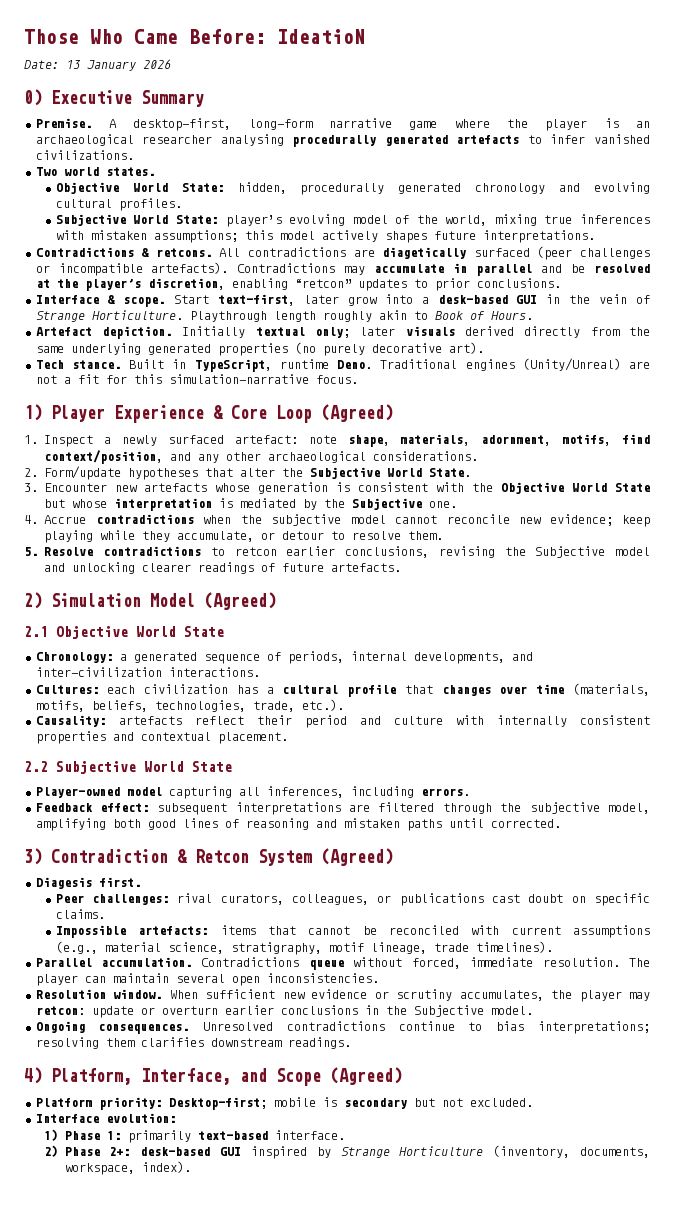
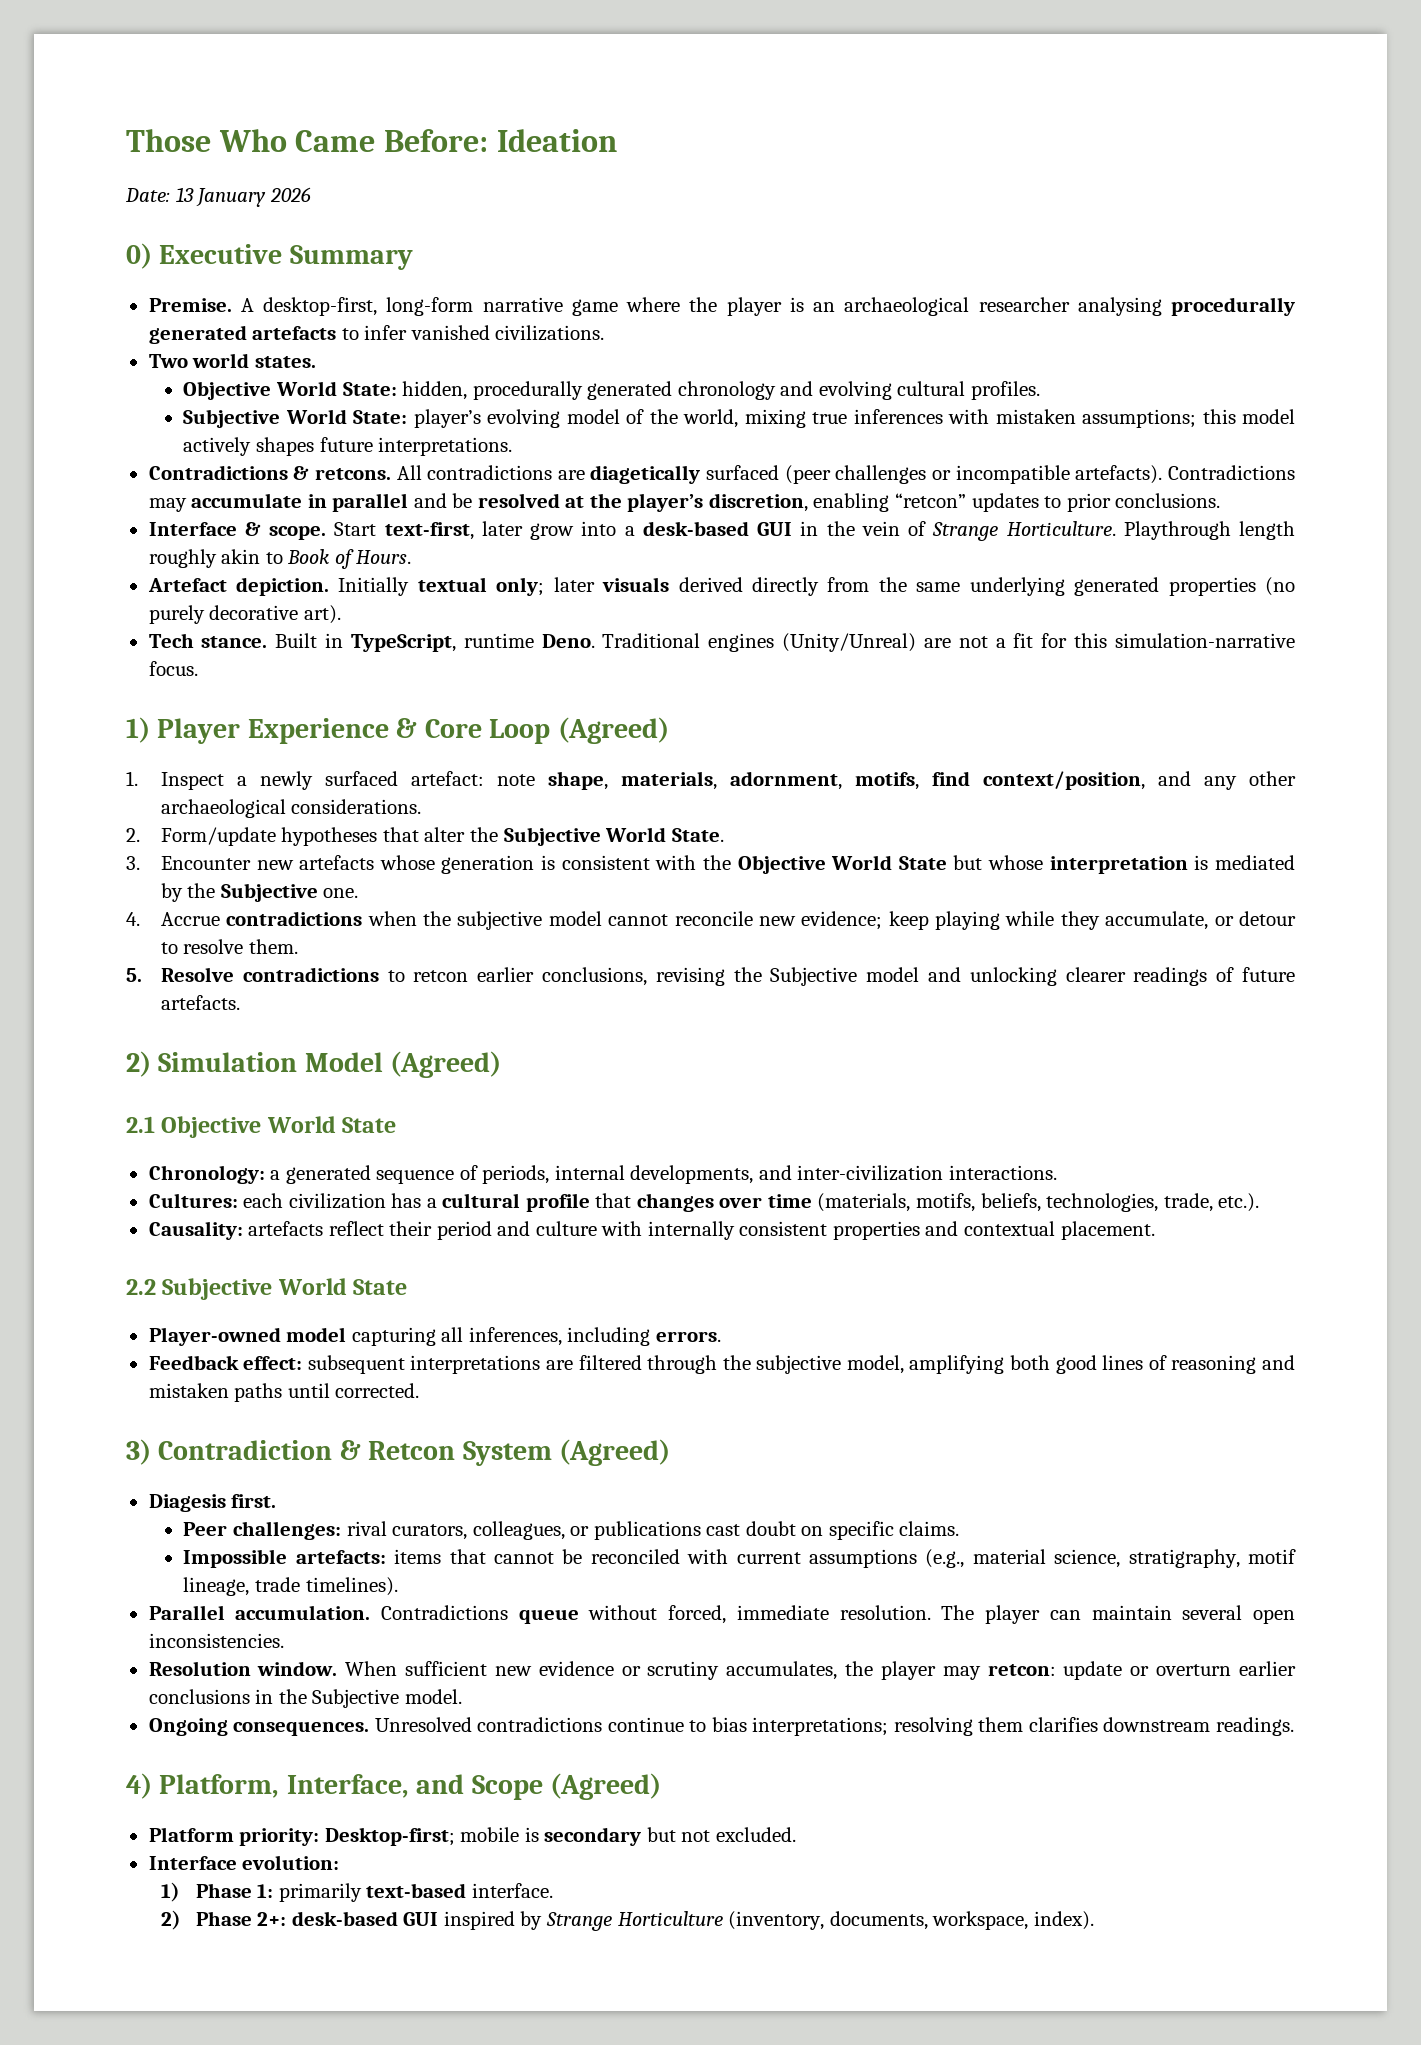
- Those Who Came Before: IdeatioN
+ Those Who Came Before: Ideation

